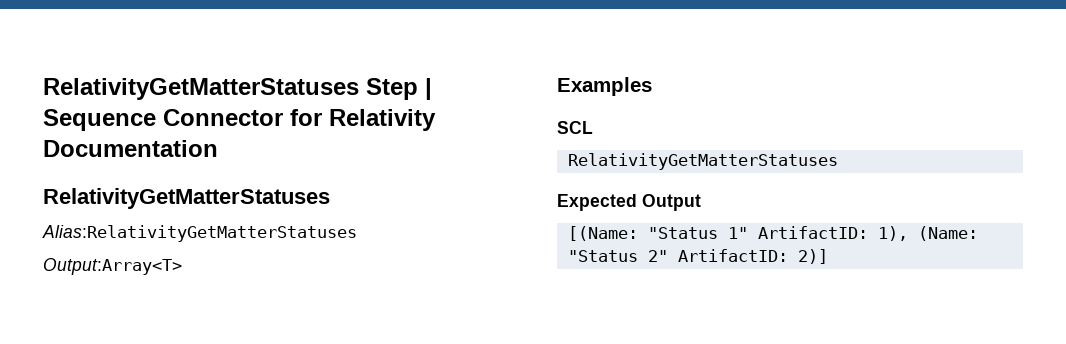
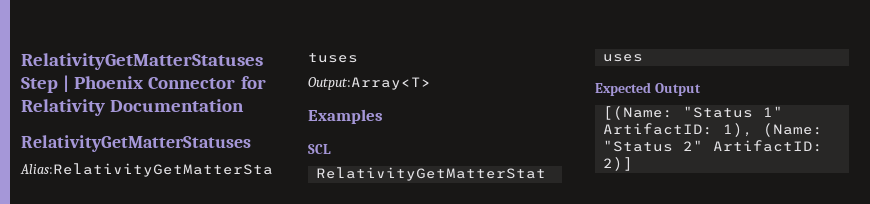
- RelativityGetMatterStatuses Step | Sequence Connector for Relativity Documentation
+ RelativityGetMatterStatuses Step | Phoenix Connector for Relativity Documentation

